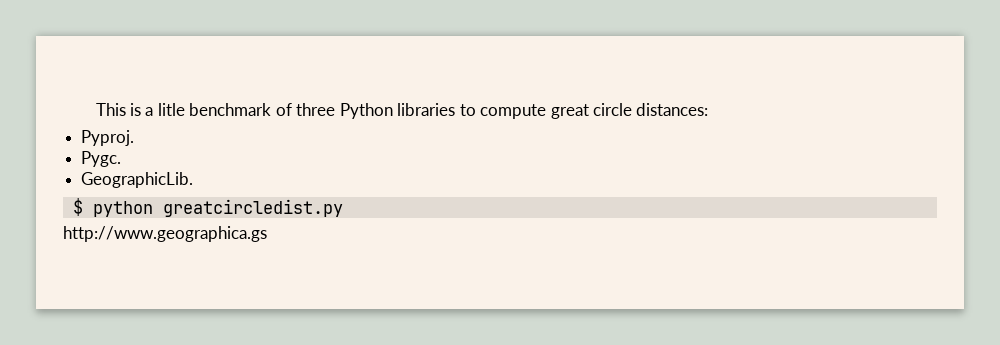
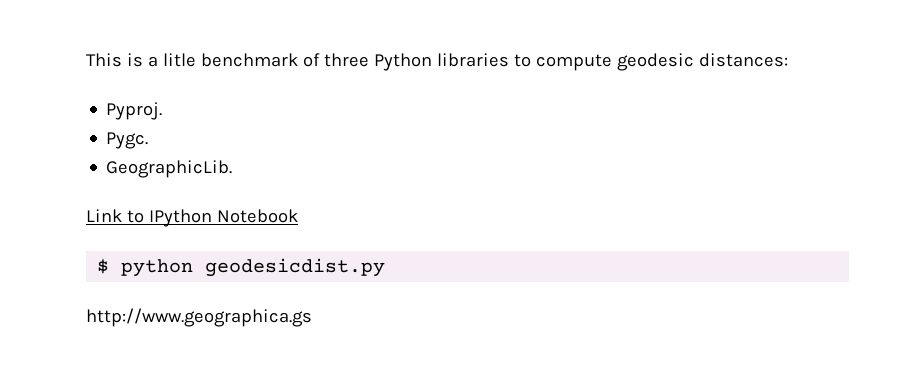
- This is a litle benchmark of three Python libraries to compute great circle distances:
+ This is a litle benchmark of three Python libraries to compute geodesic distances:
+ Link to IPython Notebook
- $ python greatcircledist.py
+ $ python geodesicdist.py

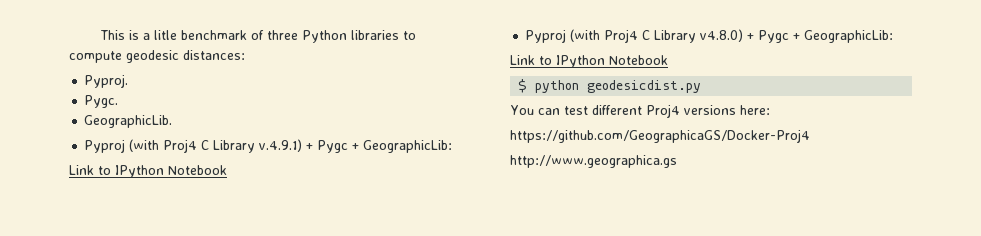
+ Pyproj (with Proj4 C Library v.4.9.1) + Pygc + GeographicLib:
+ Link to IPython Notebook
+ Pyproj (with Proj4 C Library v4.8.0) + Pygc + GeographicLib:
+ You can test different Proj4 versions here:
+ https://github.com/GeographicaGS/Docker-Proj4

